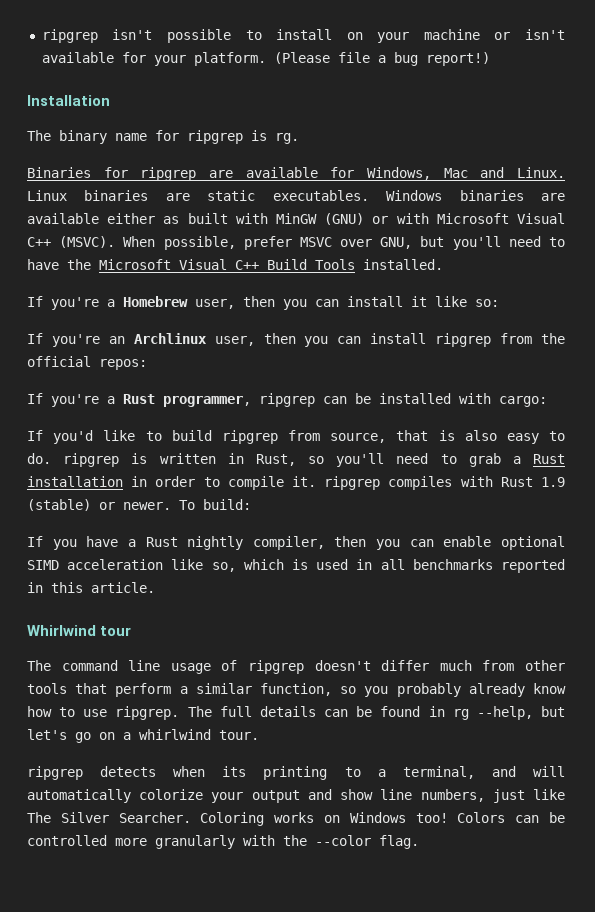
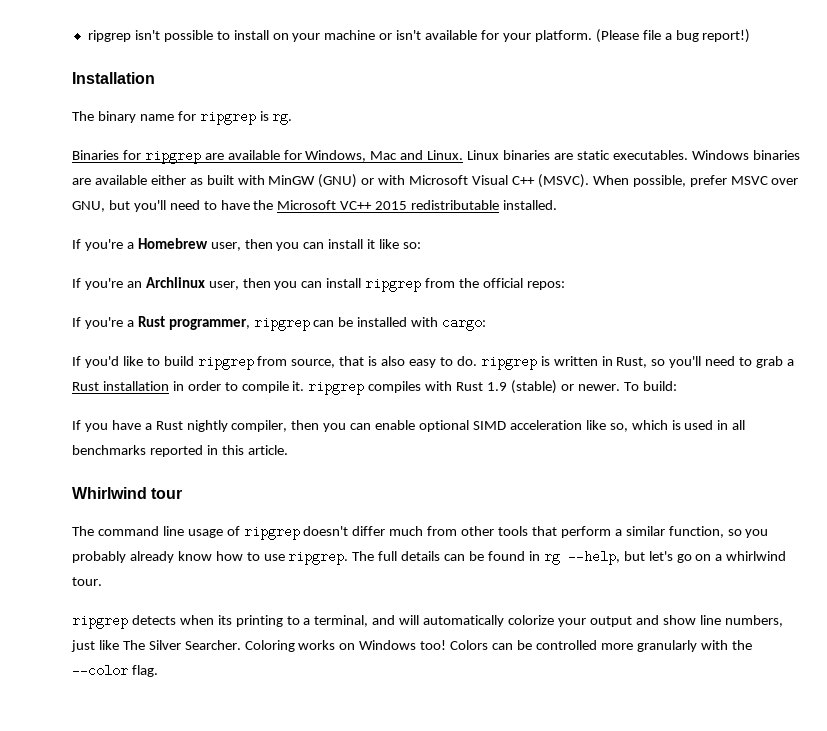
- When possible, prefer MSVC over GNU, but you'll need to have the Microsoft Visual C++ Build Tools installed.
+ When possible, prefer MSVC over GNU, but you'll need to have the Microsoft VC++ 2015 redistributable installed.

